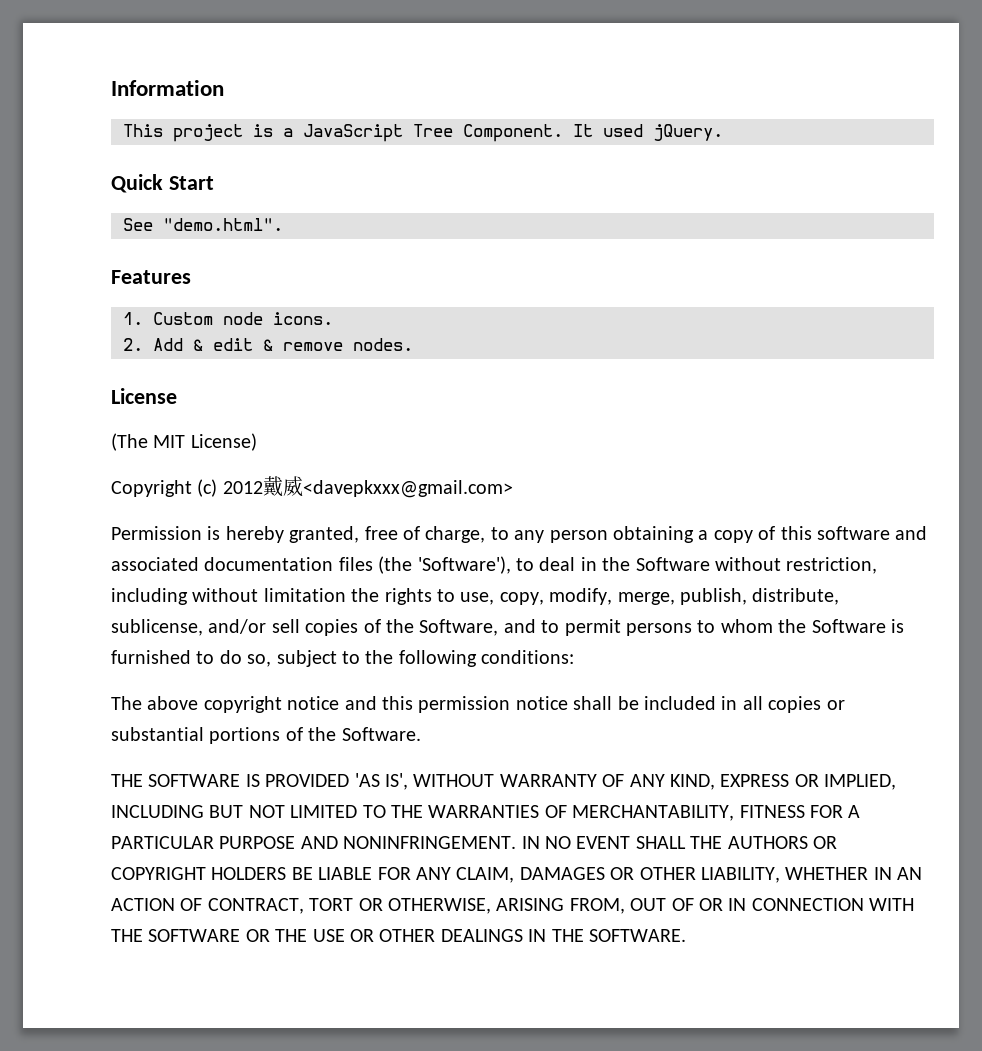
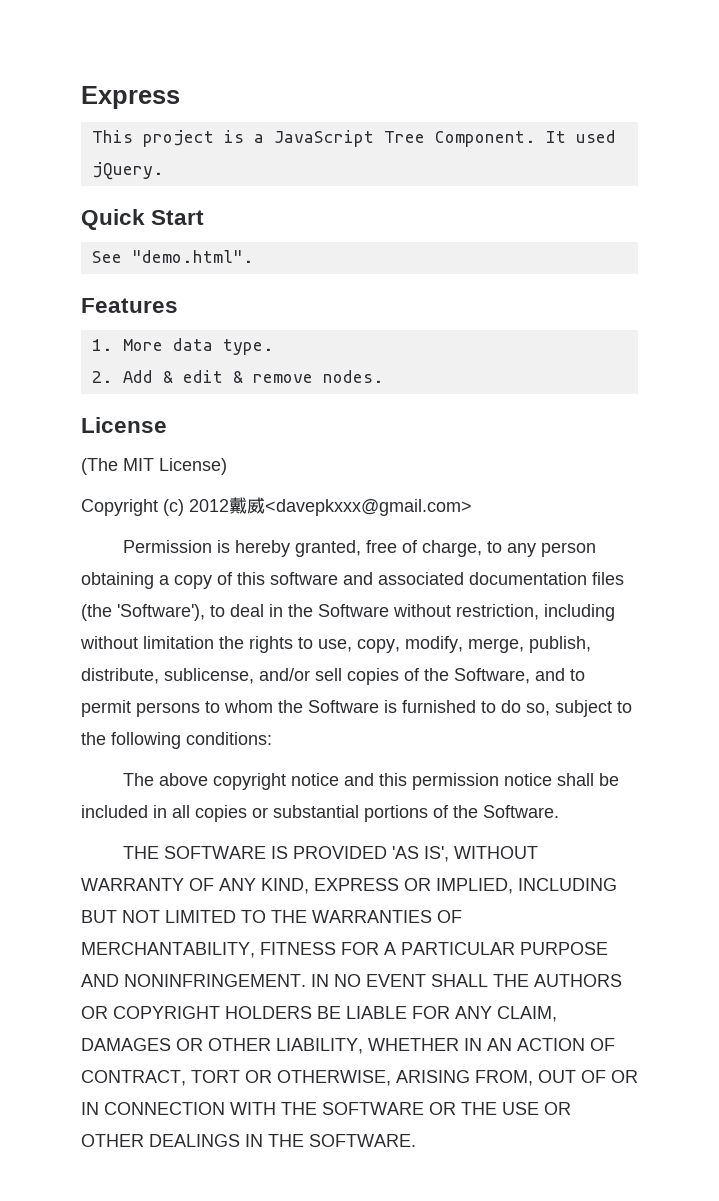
- Information
+ Express
- 1. Custom node icons.
+ 1. More data type.

